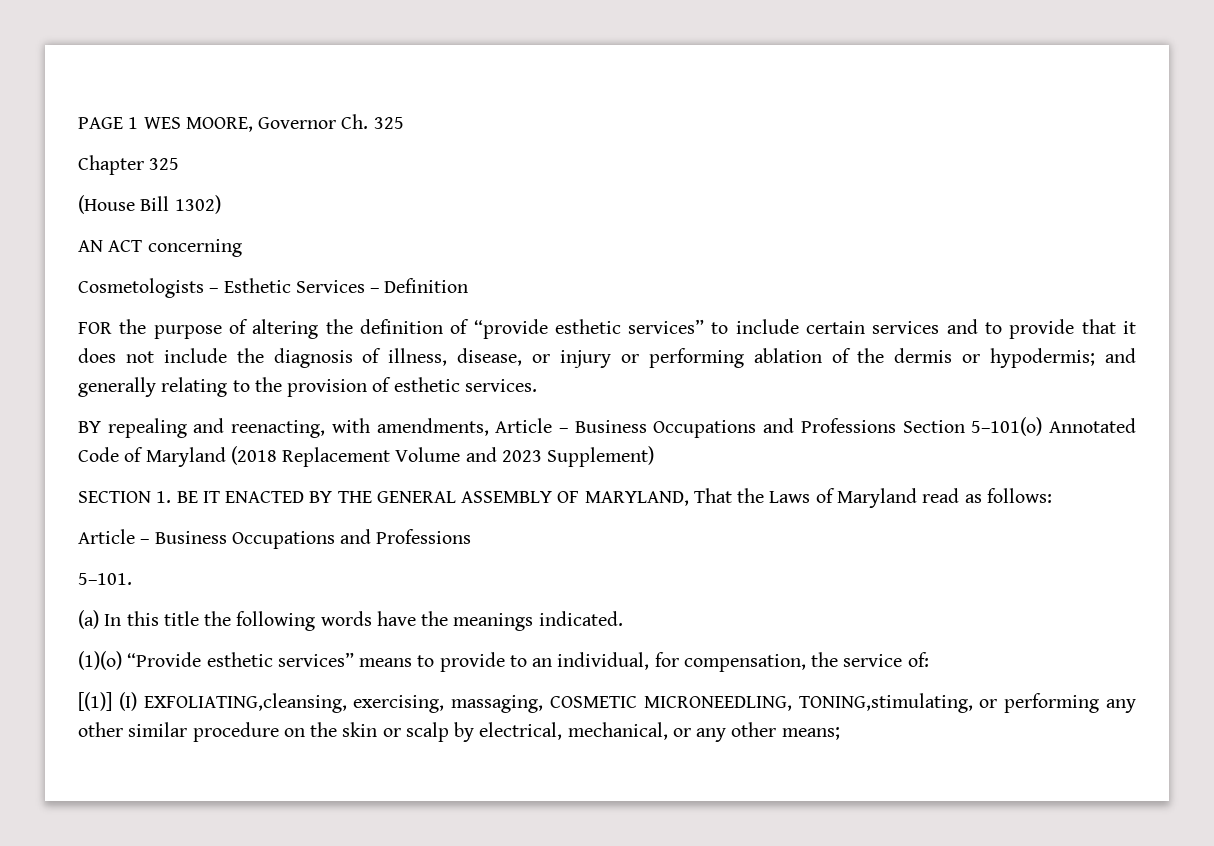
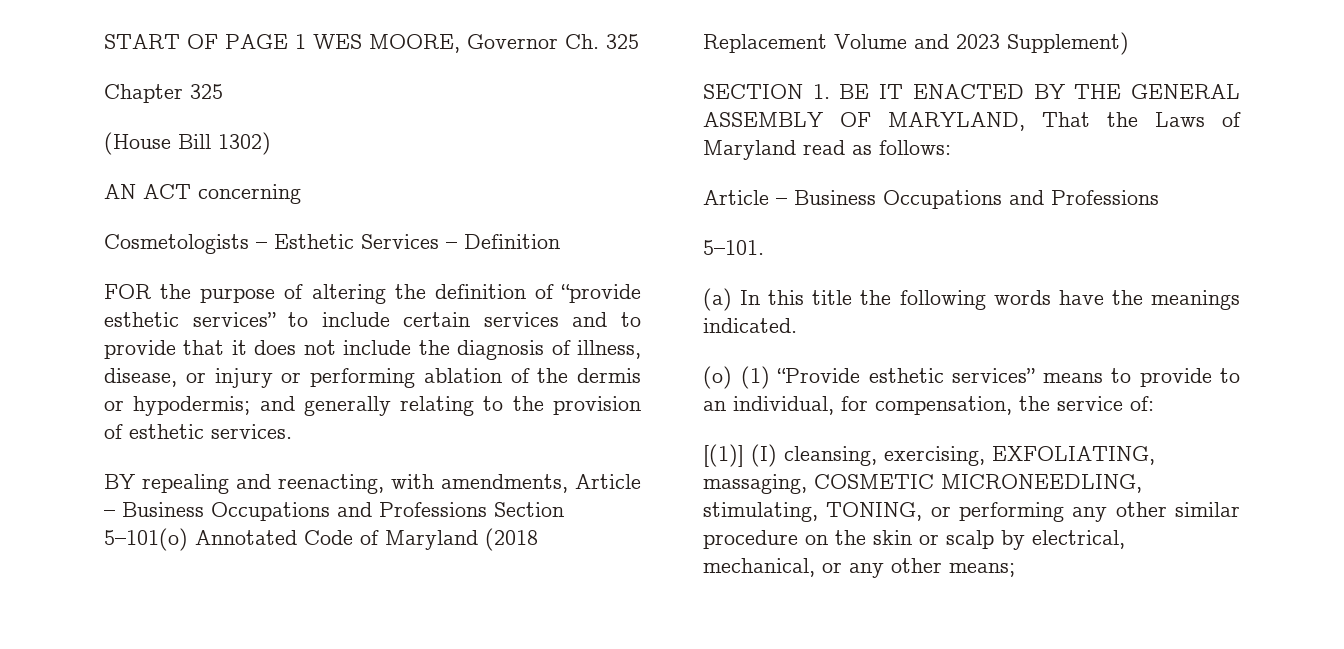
- PAGE 1 WES MOORE, Governor Ch. 325
+ START OF PAGE 1 WES MOORE, Governor Ch. 325
- (1)(o) “Provide esthetic services” means to provide to an individual, for compensation, the service of:
+ (o) (1) “Provide esthetic services” means to provide to an individual, for compensation, the service of:
- [(1)] (I) EXFOLIATING,cleansing, exercising, massaging, COSMETIC MICRONEEDLING, TONING,stimulating, or performing any other similar procedure on the skin or scalp by electrical, mechanical, or any other means;
+ [(1)] (I) cleansing, exercising, EXFOLIATING, massaging, COSMETIC MICRONEEDLING, stimulating, TONING, or performing any other similar procedure on the skin or scalp by electrical, mechanical, or any other means;

